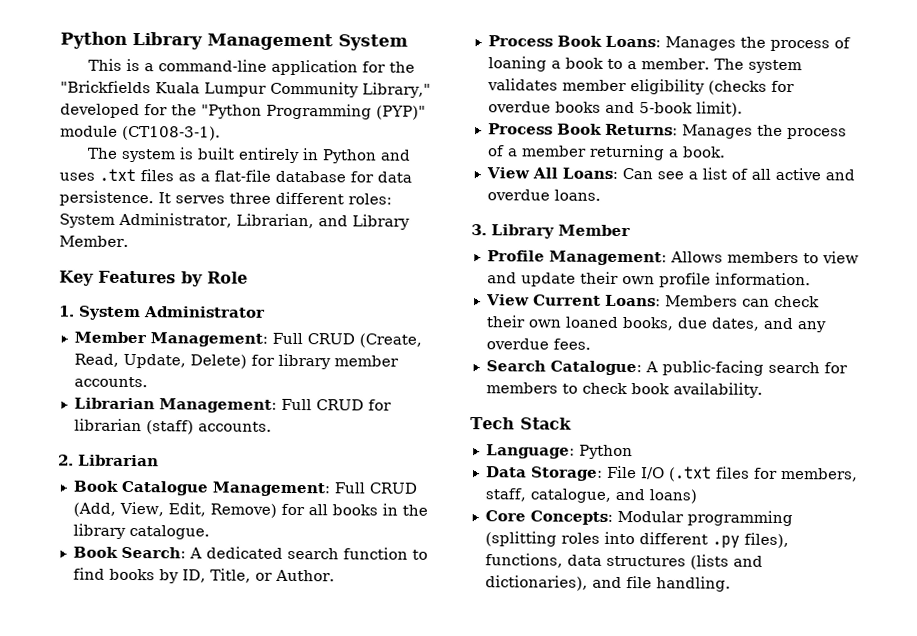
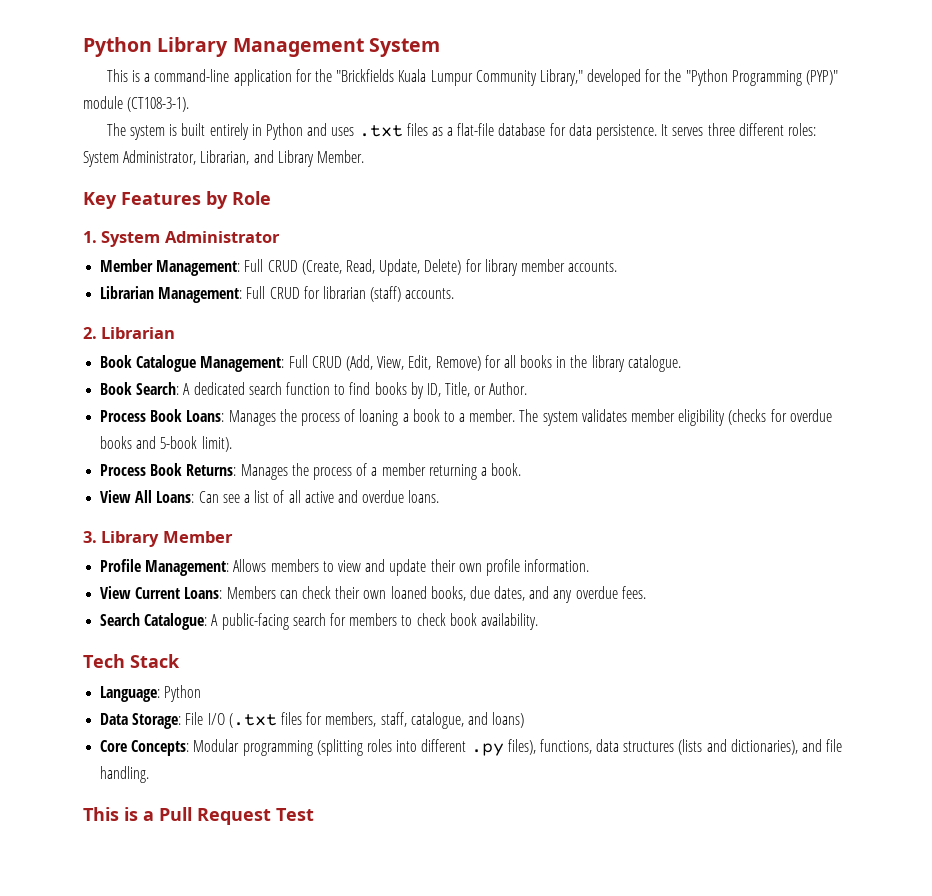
+ This is a Pull Request Test

